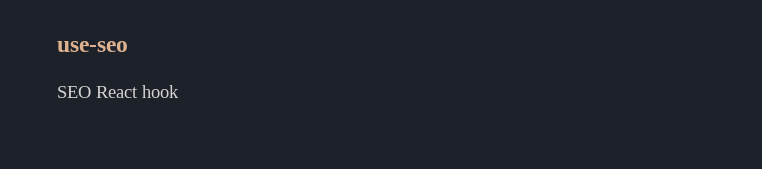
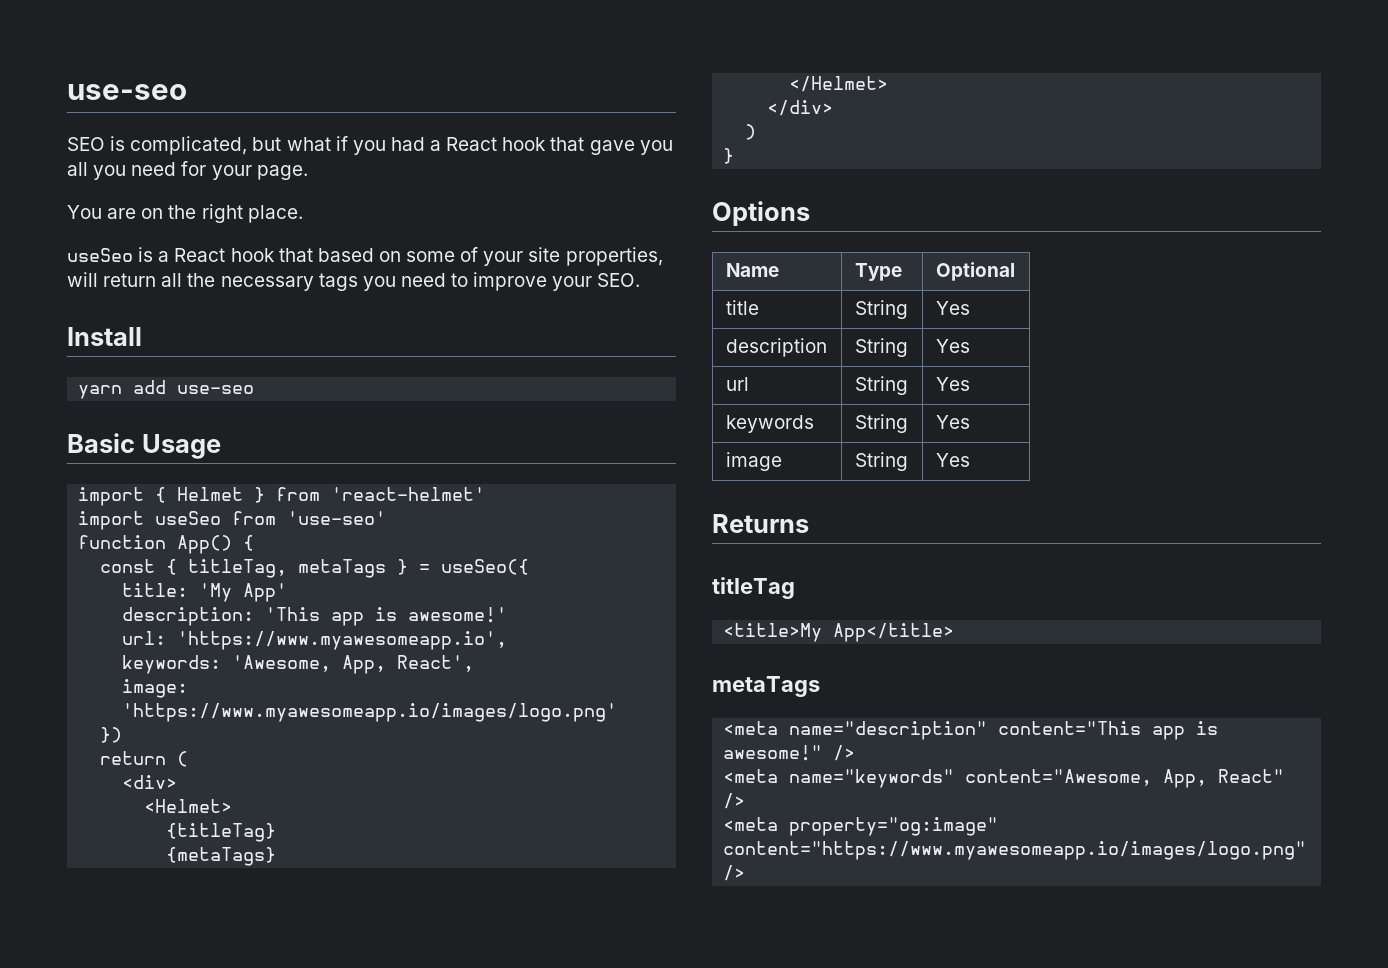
- SEO React hook
+ SEO is complicated, but what if you had a React hook that gave you all you need for your page.
+ You are on the right place.
+ useSeo is a React hook that based on some of your site properties, will return all the necessary tags you need to improve your SEO.
+ Install
+ yarn add use-seo
+ Basic Usage
+ import { Helmet } from 'react-helmet'
+ import useSeo from 'use-seo'
+ function App() {
+ const { titleTag, metaTags } = useSeo({
+ title: 'My App'
+ description: 'This app is awesome!'
+ url: 'https://www.myawesomeapp.io',
+ keywords: 'Awesome, App, React',
+ image: 'https://www.myawesomeapp.io/images/logo.png'
+ })
+ return (
+ <div>
+ <Helmet>
+ {titleTag}
+ {metaTags}
+ </Helmet>
+ </div>
+ )
+ }
+ Options
+ Name | Type | Optional
+ title | String | Yes
+ description | String | Yes
+ url | String | Yes
+ keywords | String | Yes
+ image | String | Yes
+ Returns
+ titleTag
+ <title>My App</title>
+ metaTags
+ <meta name="description" content="This app is awesome!" />
+ <meta name="keywords" content="Awesome, App, React" />
+ <meta property="og:image" content="https://www.myawesomeapp.io/images/logo.png" />

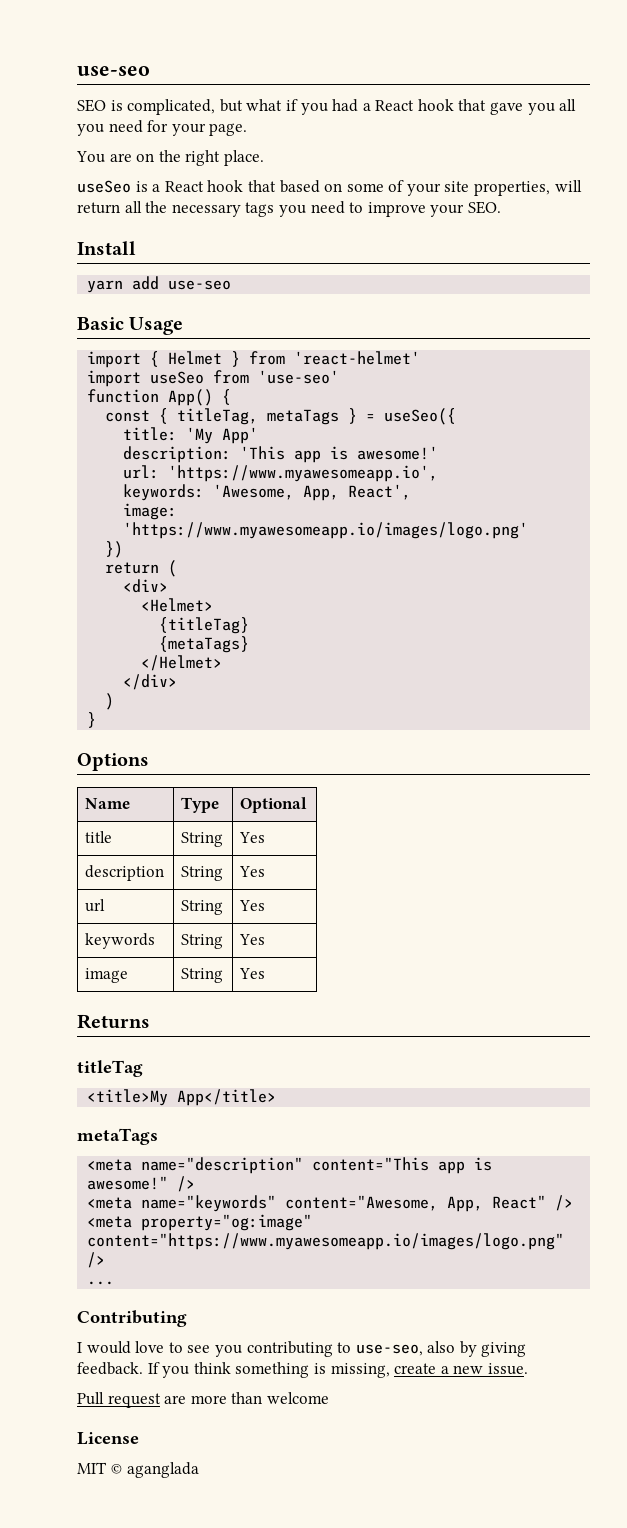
+ ...
+ Contributing
+ I would love to see you contributing to use-seo, also by giving feedback. If you think something is missing, create a new issue.
+ Pull request are more than welcome
+ License
+ MIT © aganglada

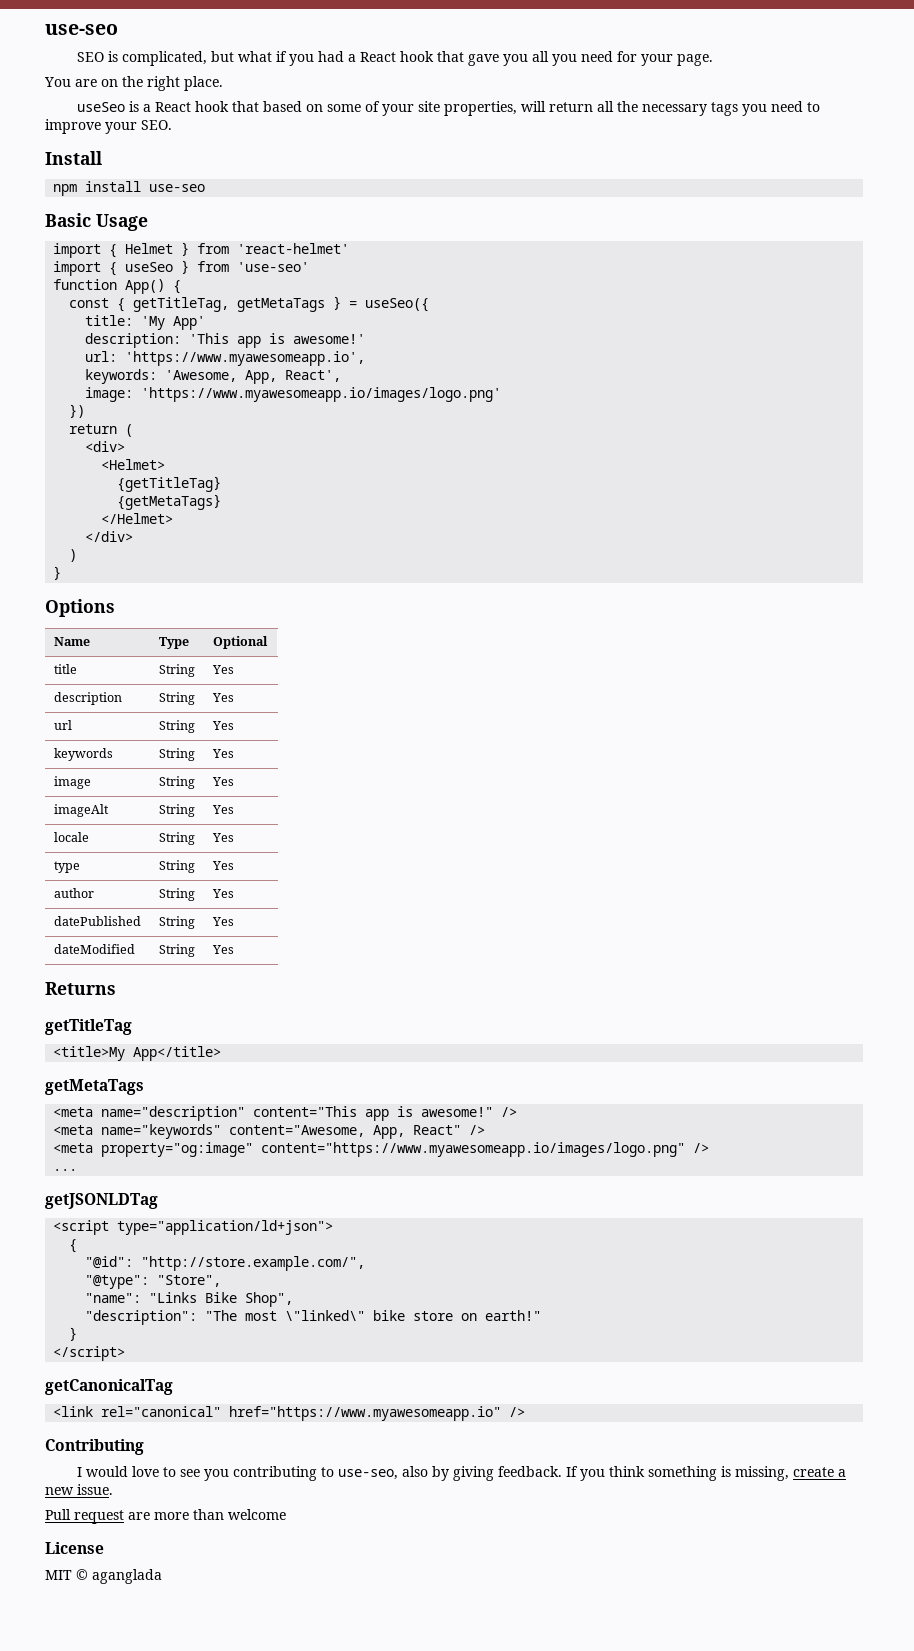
- yarn add use-seo
+ npm install use-seo
- import useSeo from 'use-seo'
+ import { useSeo } from 'use-seo'
- const { titleTag, metaTags } = useSeo({
+ const { getTitleTag, getMetaTags } = useSeo({
- {titleTag}
- {metaTags}
+ {getTitleTag}
+ {getMetaTags}
+ imageAlt | String | Yes
+ locale | String | Yes
+ type | String | Yes
+ author | String | Yes
+ datePublished | String | Yes
+ dateModified | String | Yes
- titleTag
+ getTitleTag
  <title>My App</title>
- metaTags
+ getMetaTags
+ getJSONLDTag
+ <script type="application/ld+json">
+ {
+ "@id": "http://store.example.com/",
+ "@type": "Store",
+ "name": "Links Bike Shop",
+ "description": "The most \"linked\" bike store on earth!"
+ }
+ </script>
+ getCanonicalTag
+ <link rel="canonical" href="https://www.myawesomeapp.io" />

